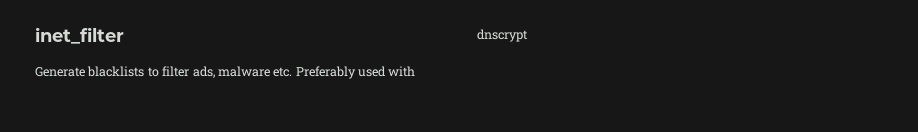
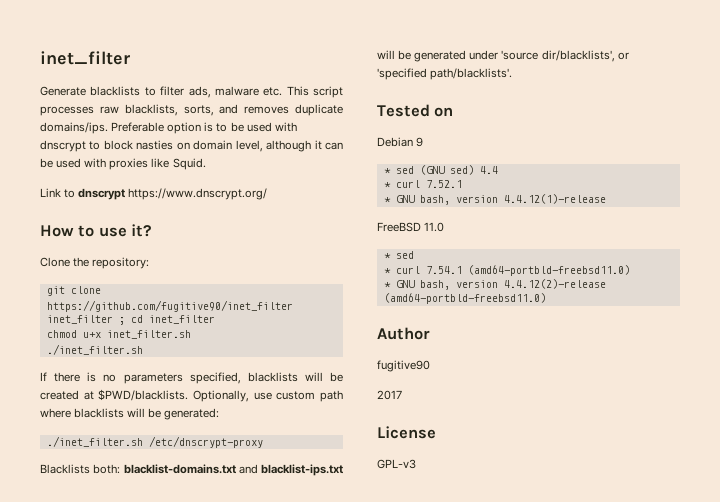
- Generate blacklists to filter ads, malware etc. Preferably used with dnscrypt
+ Generate blacklists to filter ads, malware etc. This script processes raw blacklists, sorts, and removes duplicate domains/ips. Preferable option is to be used with dnscrypt to block nasties on domain level, although it can be used with proxies like Squid.
+ Link to dnscrypt https://www.dnscrypt.org/
+ How to use it?
+ Clone the repository:
+ git clone https://github.com/fugitive90/inet_filter inet_filter ; cd inet_filter
+ chmod u+x inet_filter.sh
+ ./inet_filter.sh
+ If there is no parameters specified, blacklists will be created at $PWD/blacklists. Optionally, use custom path where blacklists will be generated:
+ ./inet_filter.sh /etc/dnscrypt-proxy
+ Blacklists both: blacklist-domains.txt and blacklist-ips.txt will be generated under 'source dir/blacklists', or 'specified path/blacklists'.
+ Tested on
+ Debian 9
+ * sed (GNU sed) 4.4
+ * curl 7.52.1
+ * GNU bash, version 4.4.12(1)-release
+ FreeBSD 11.0
+ * sed
+ * curl 7.54.1 (amd64-portbld-freebsd11.0)
+ * GNU bash, version 4.4.12(2)-release (amd64-portbld-freebsd11.0)
+ Author
+ fugitive90
+ 2017
+ License
+ GPL-v3

